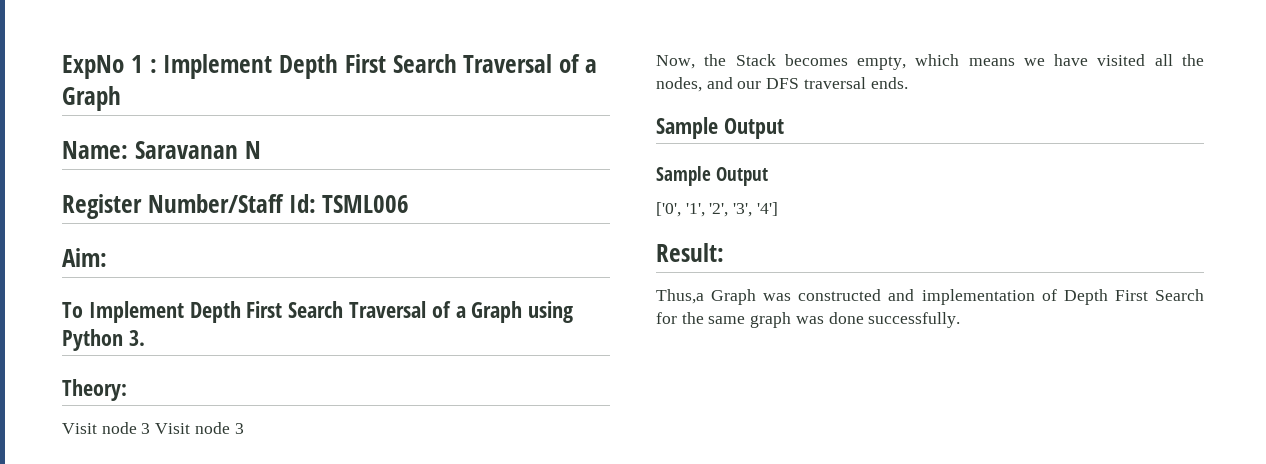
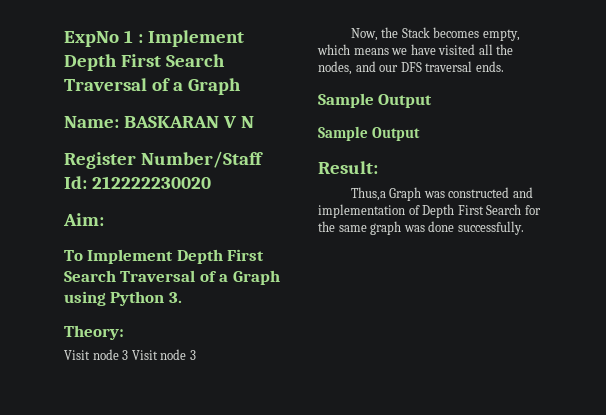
- Name: Saravanan N
+ Name: BASKARAN V N
- Register Number/Staff Id: TSML006
+ Register Number/Staff Id: 212222230020
- ['0', '1', '2', '3', '4']

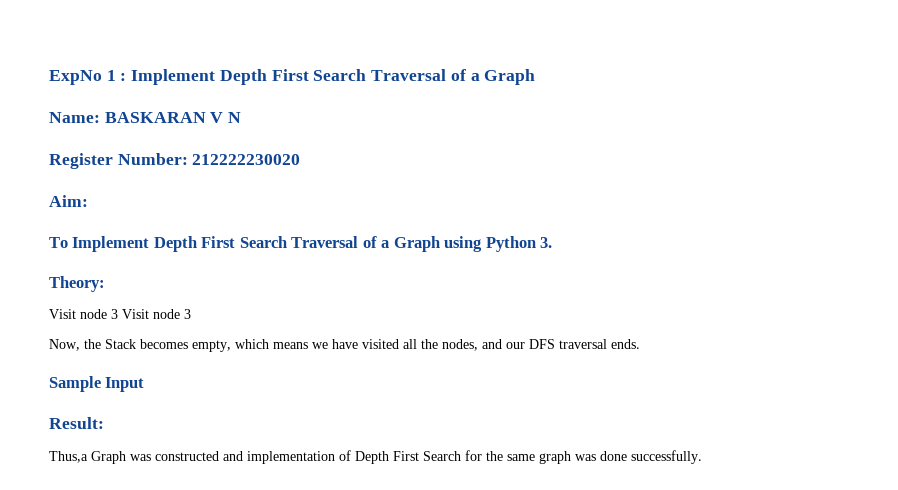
- Register Number/Staff Id: 212222230020
+ Register Number: 212222230020
  Now, the Stack becomes empty, which means we have visited all the nodes, and our DFS traversal ends.
- Sample Output
- Sample Output
+ Sample Input

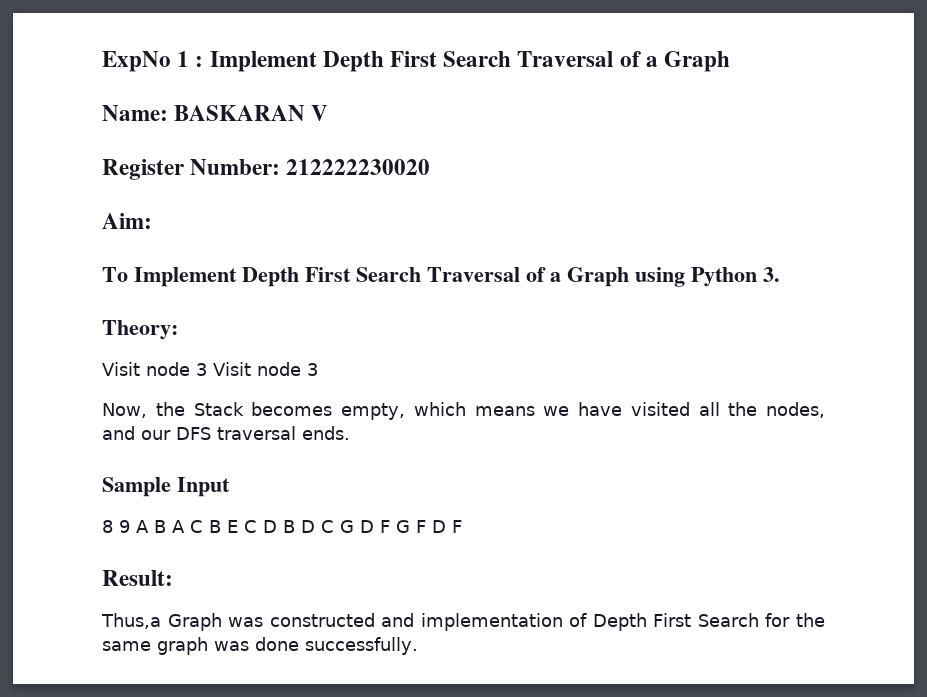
- Name: BASKARAN V N
+ Name: BASKARAN V
+ 8 9 A B A C B E C D B D C G D F G F D F

